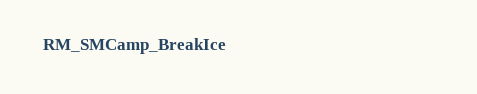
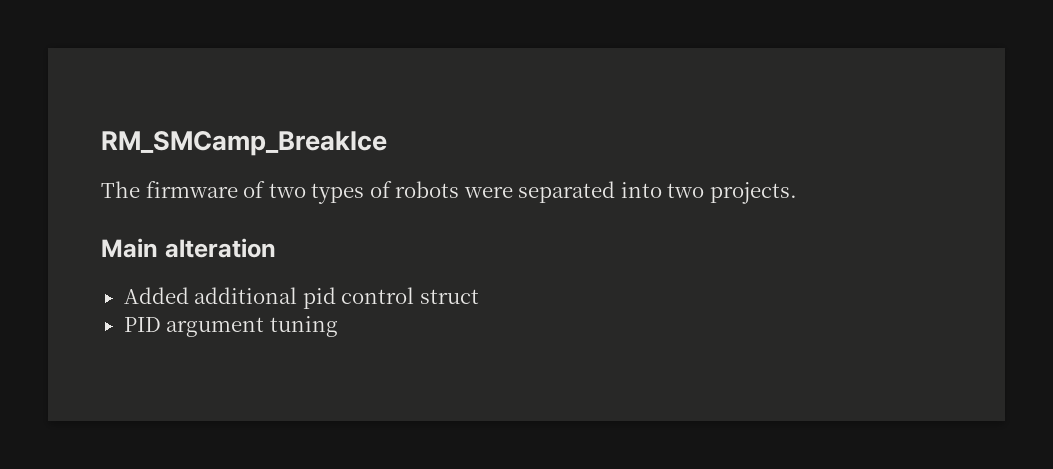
+ The firmware of two types of robots were separated into two projects.
+ Main alteration
+ Added additional pid control struct
+ PID argument tuning

